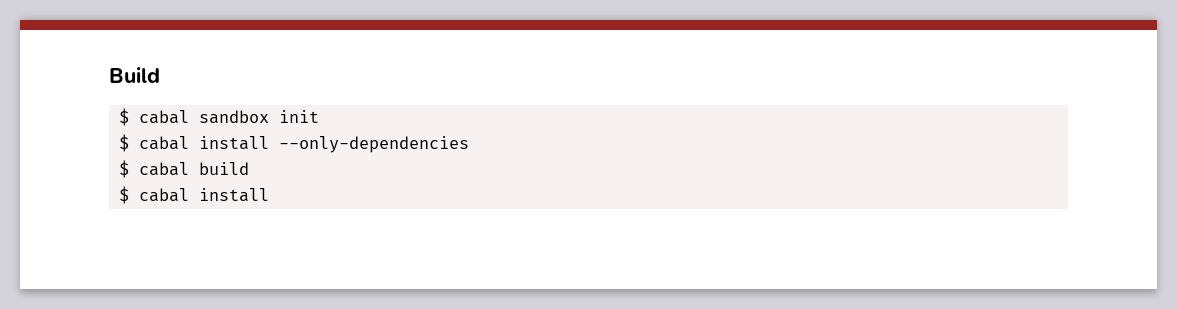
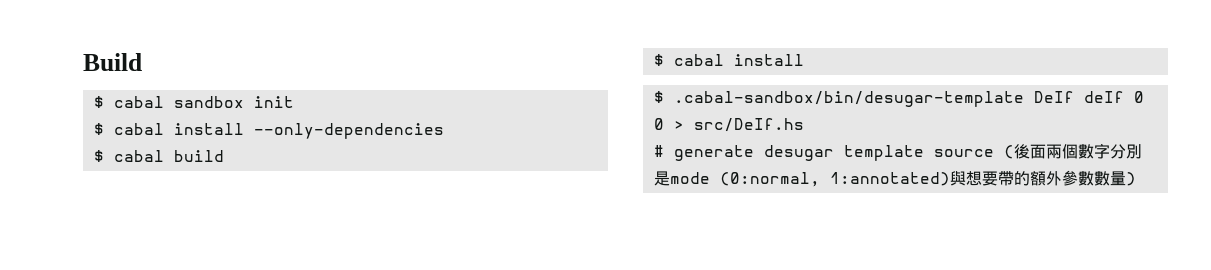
+ $ .cabal-sandbox/bin/desugar-template DeIf deIf 0 0 > src/DeIf.hs
+ # generate desugar template source (後面兩個數字分別是mode (0:normal, 1:annotated)與想要帶的額外參數數量)

